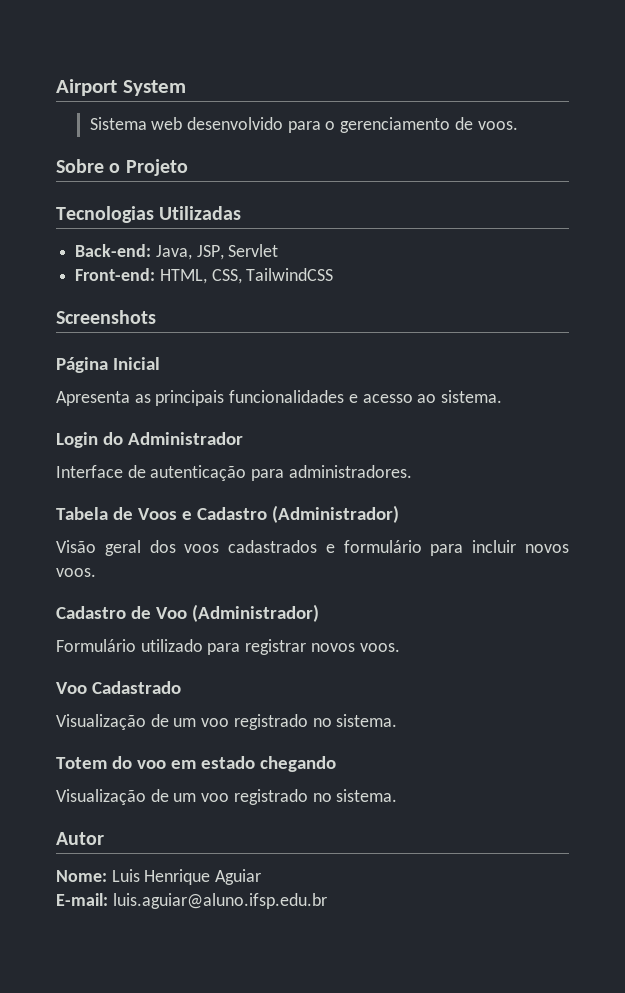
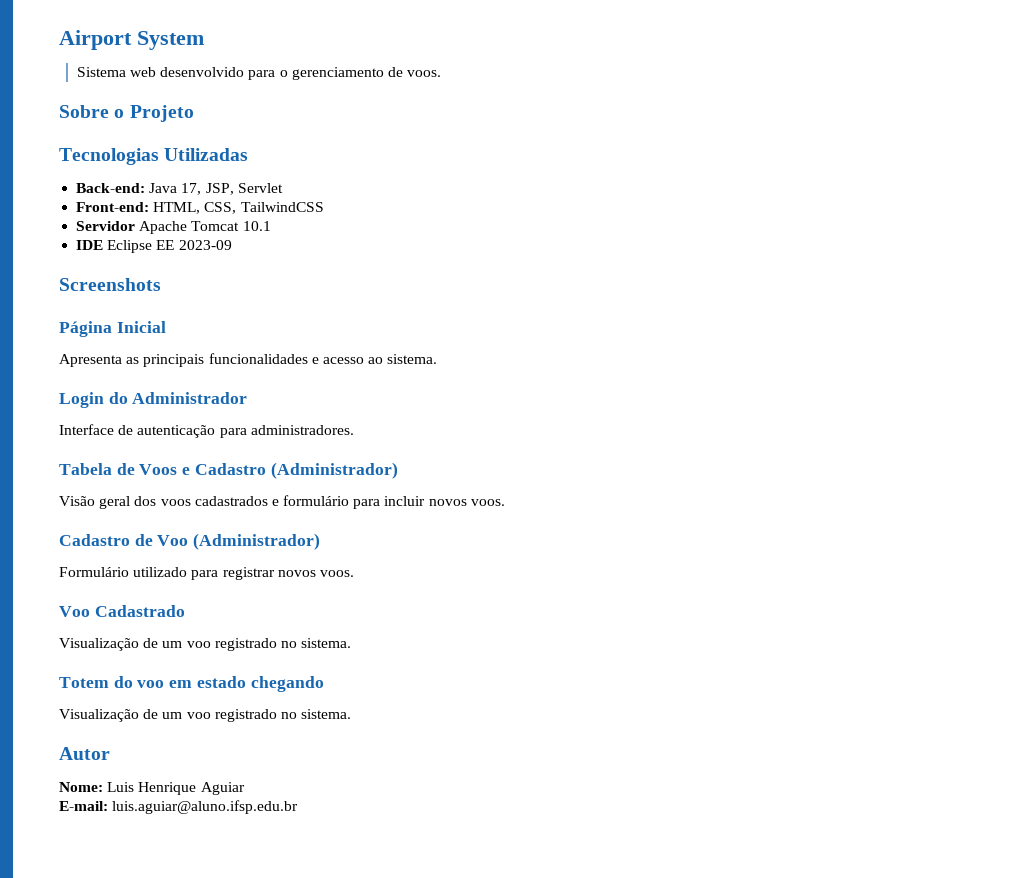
- Back-end: Java, JSP, Servlet
+ Back-end: Java 17, JSP, Servlet
+ Servidor Apache Tomcat 10.1
+ IDE Eclipse EE 2023-09

